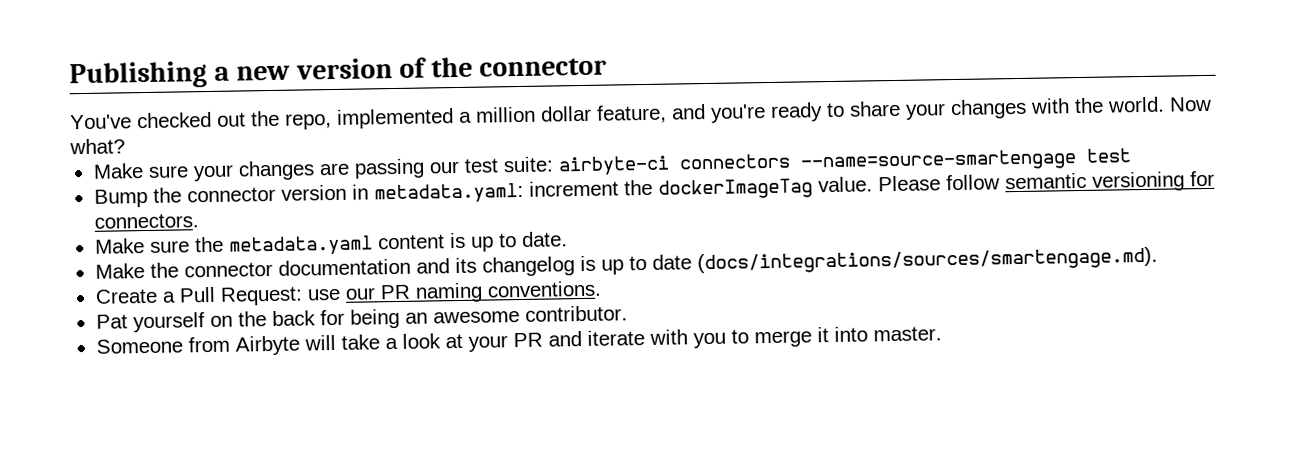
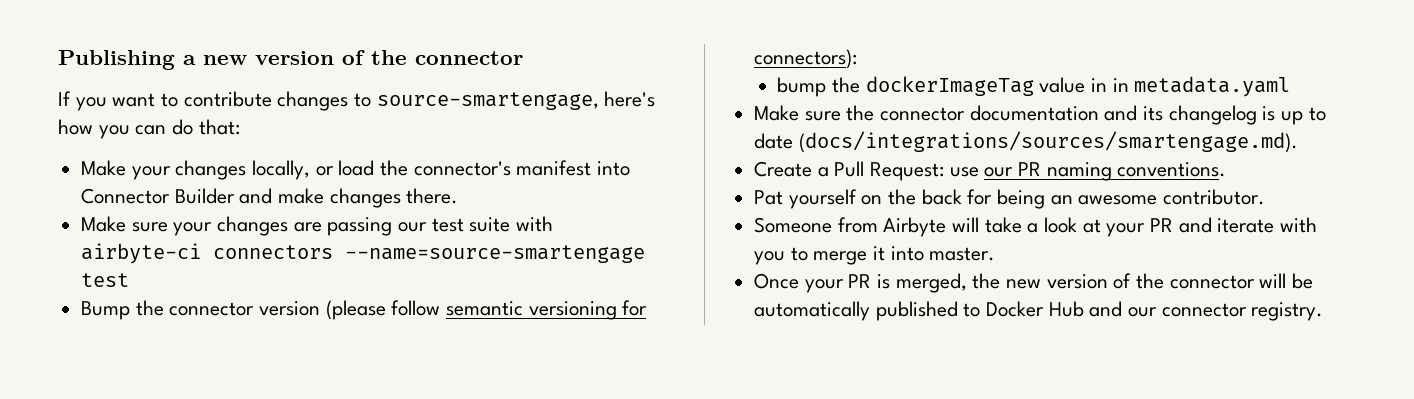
- You've checked out the repo, implemented a million dollar feature, and you're ready to share your changes with the world. Now what?
+ If you want to contribute changes to source-smartengage, here's how you can do that:
+ Make your changes locally, or load the connector's manifest into Connector Builder and make changes there.
- Make sure your changes are passing our test suite: airbyte-ci connectors --name=source-smartengage test
+ Make sure your changes are passing our test suite with airbyte-ci connectors --name=source-smartengage test
- Bump the connector version in metadata.yaml: increment the dockerImageTag value. Please follow semantic versioning for connectors.
- Make sure the metadata.yaml content is up to date.
- Make the connector documentation and its changelog is up to date (docs/integrations/sources/smartengage.md).
+ Bump the connector version (please follow semantic versioning for connectors):
+ bump the dockerImageTag value in in metadata.yaml
+ Make sure the connector documentation and its changelog is up to date (docs/integrations/sources/smartengage.md).
+ Once your PR is merged, the new version of the connector will be automatically published to Docker Hub and our connector registry.

